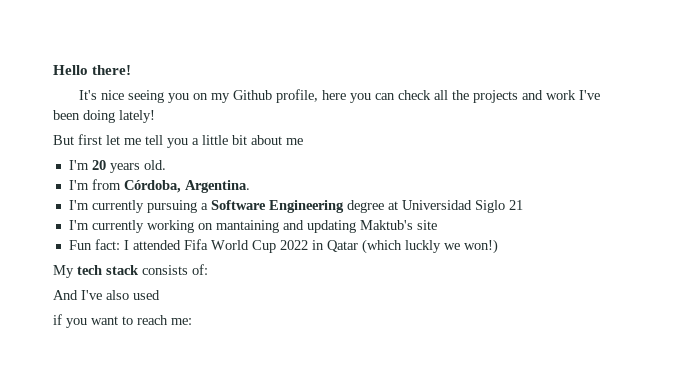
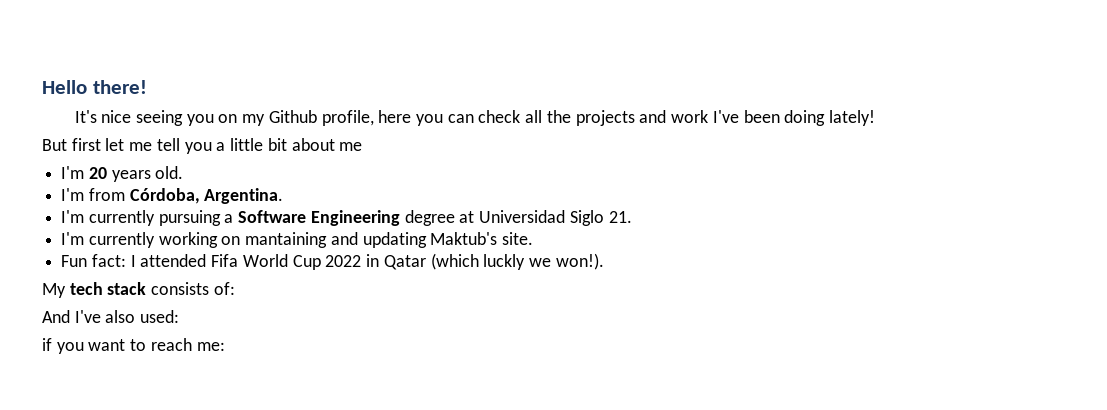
- I'm currently pursuing a Software Engineering degree at Universidad Siglo 21
+ I'm currently pursuing a Software Engineering degree at Universidad Siglo 21.
- I'm currently working on mantaining and updating Maktub's site
+ I'm currently working on mantaining and updating Maktub's site.
- Fun fact: I attended Fifa World Cup 2022 in Qatar (which luckly we won!)
+ Fun fact: I attended Fifa World Cup 2022 in Qatar (which luckly we won!).
- And I've also used
+ And I've also used:

